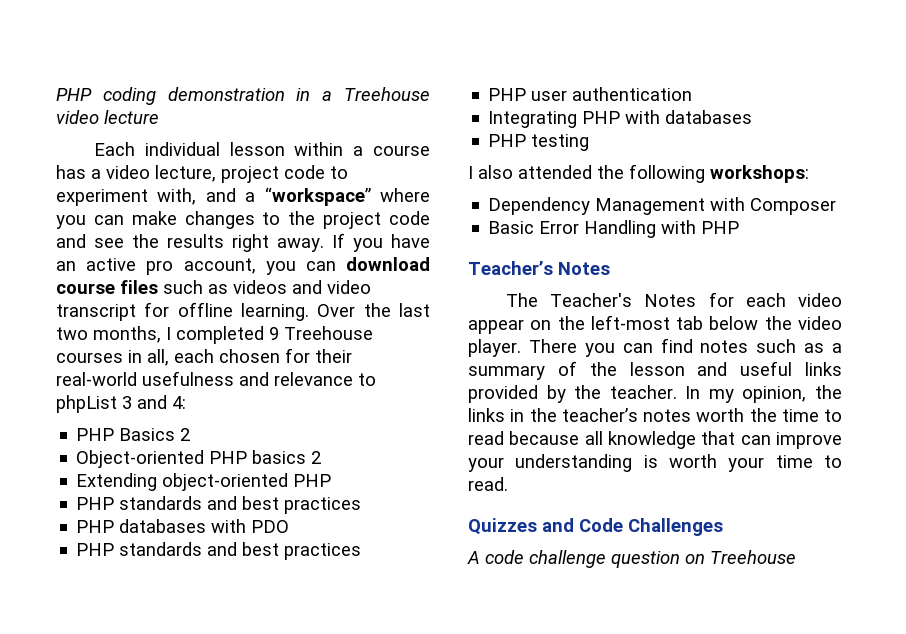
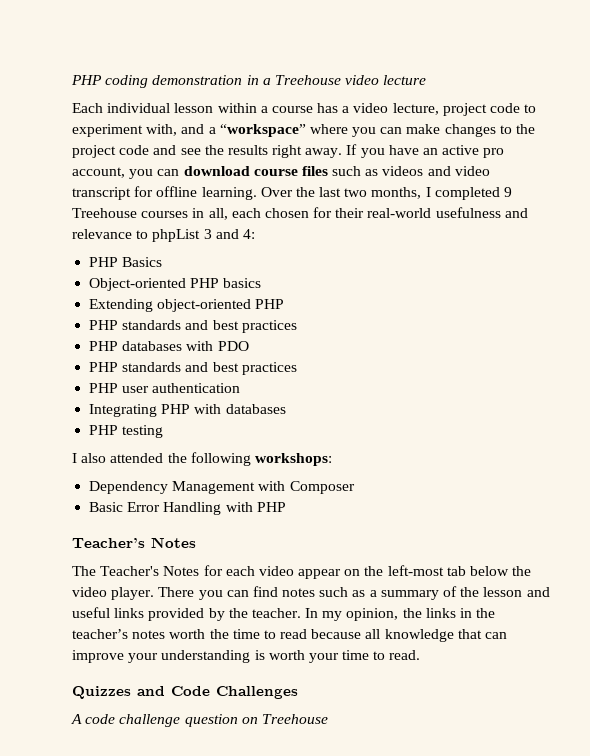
- PHP Basics 2
+ PHP Basics
- Object-oriented PHP basics 2
+ Object-oriented PHP basics

